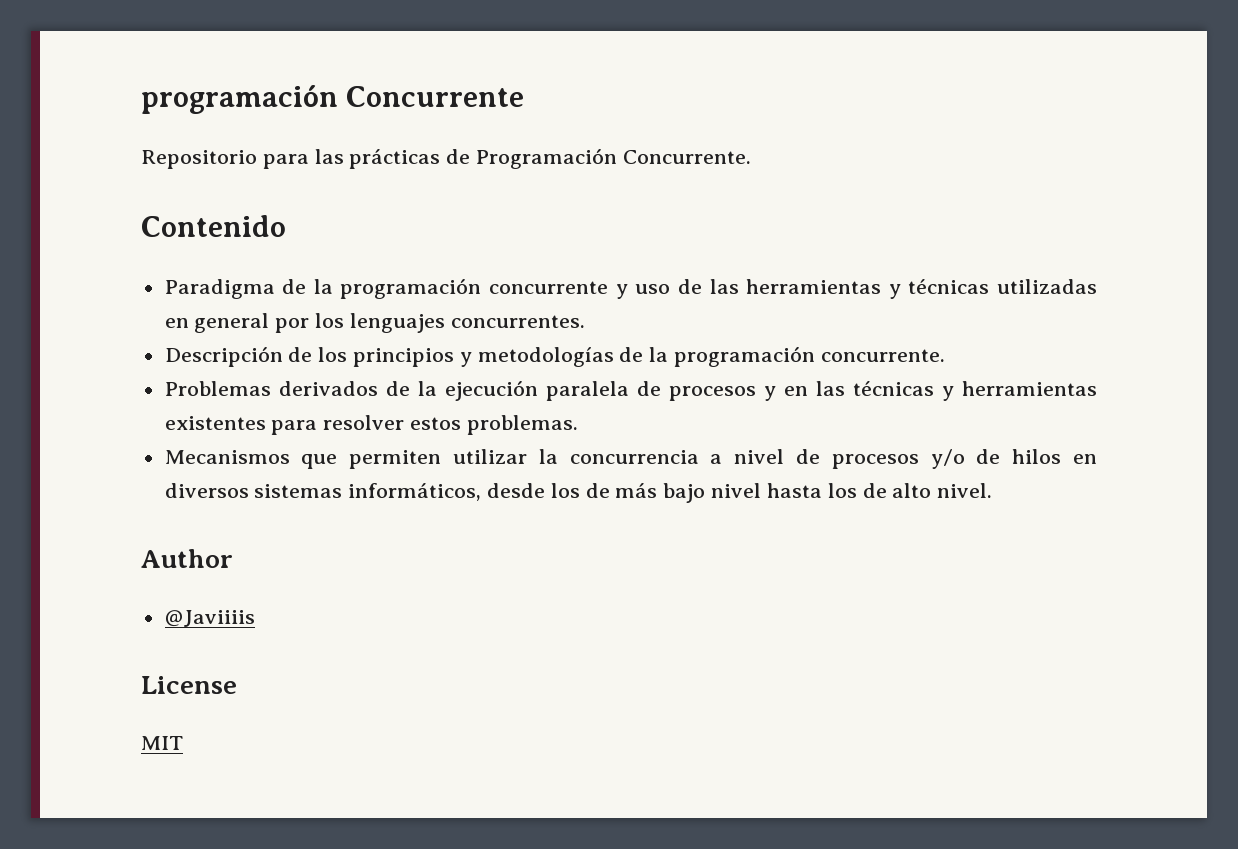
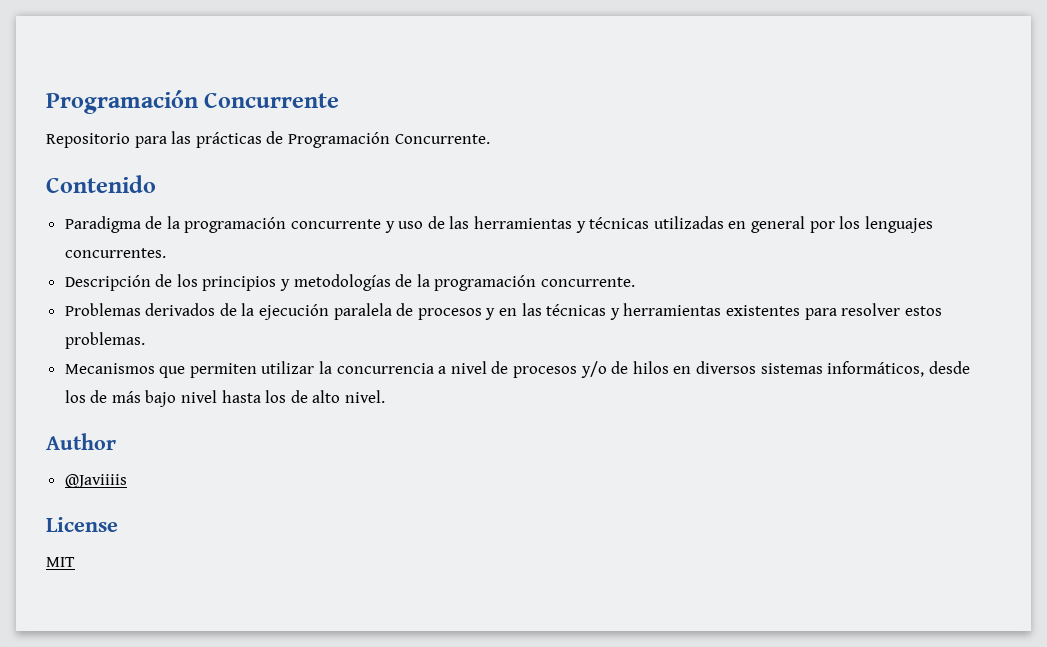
- programación Concurrente
+ Programación Concurrente

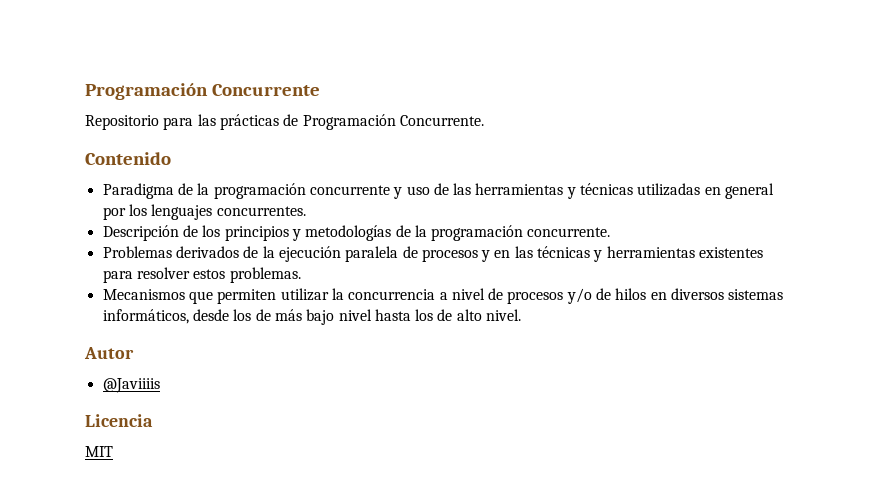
- Author
+ Autor
- License
+ Licencia

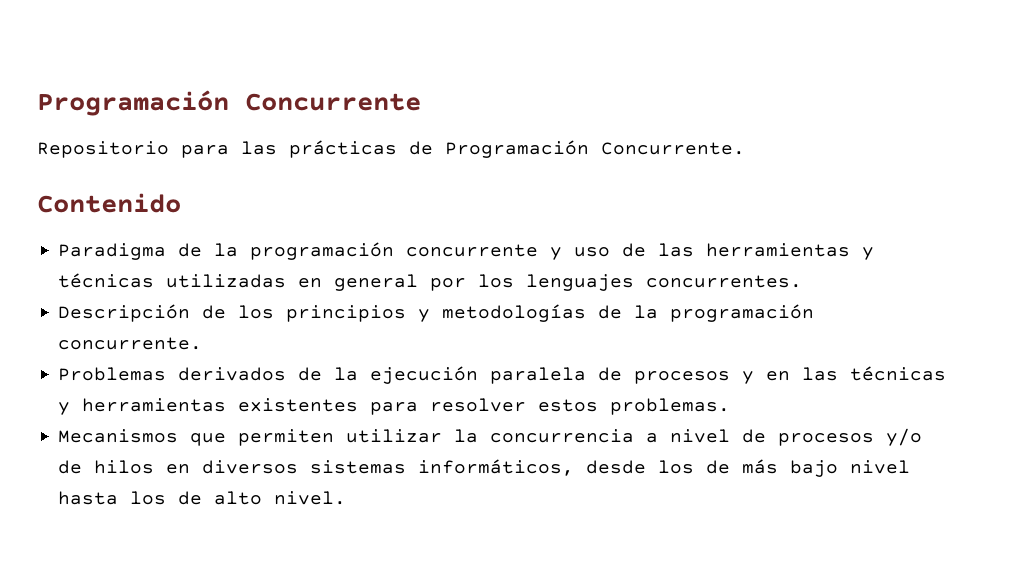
- Autor
- @Javiiiis
- Licencia
- MIT

